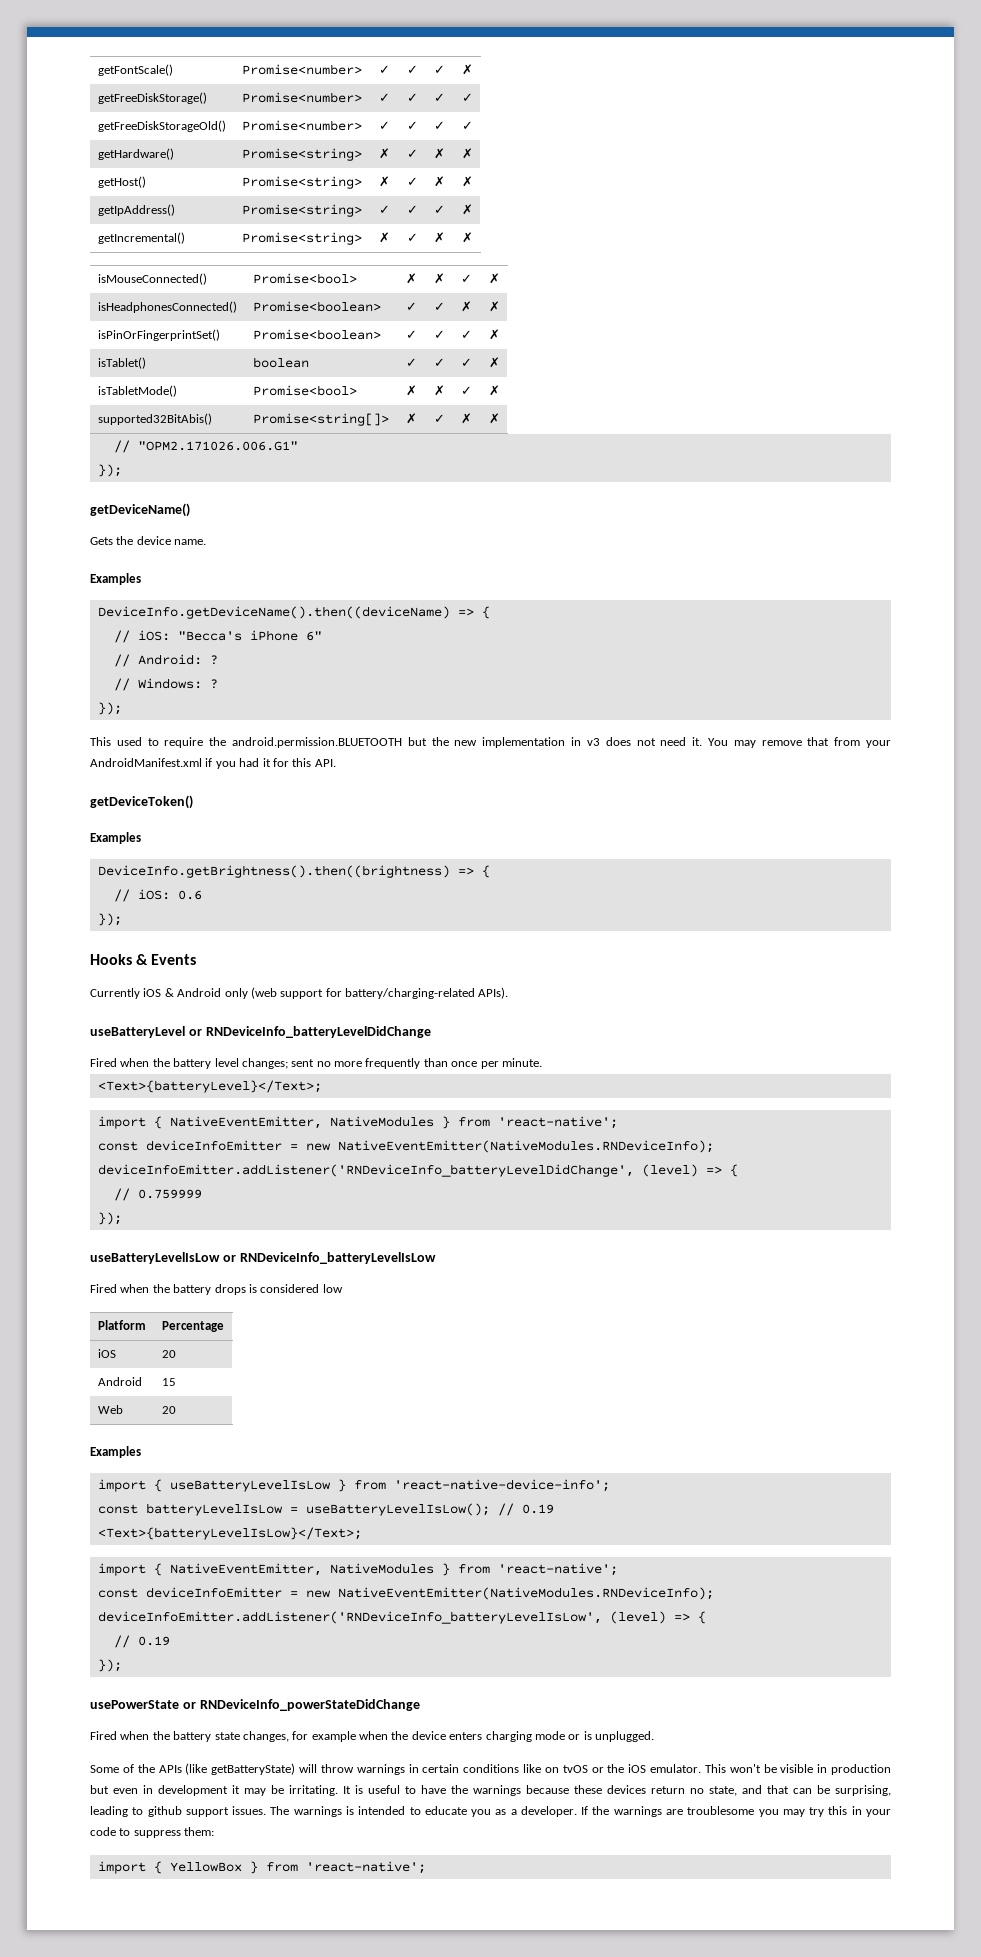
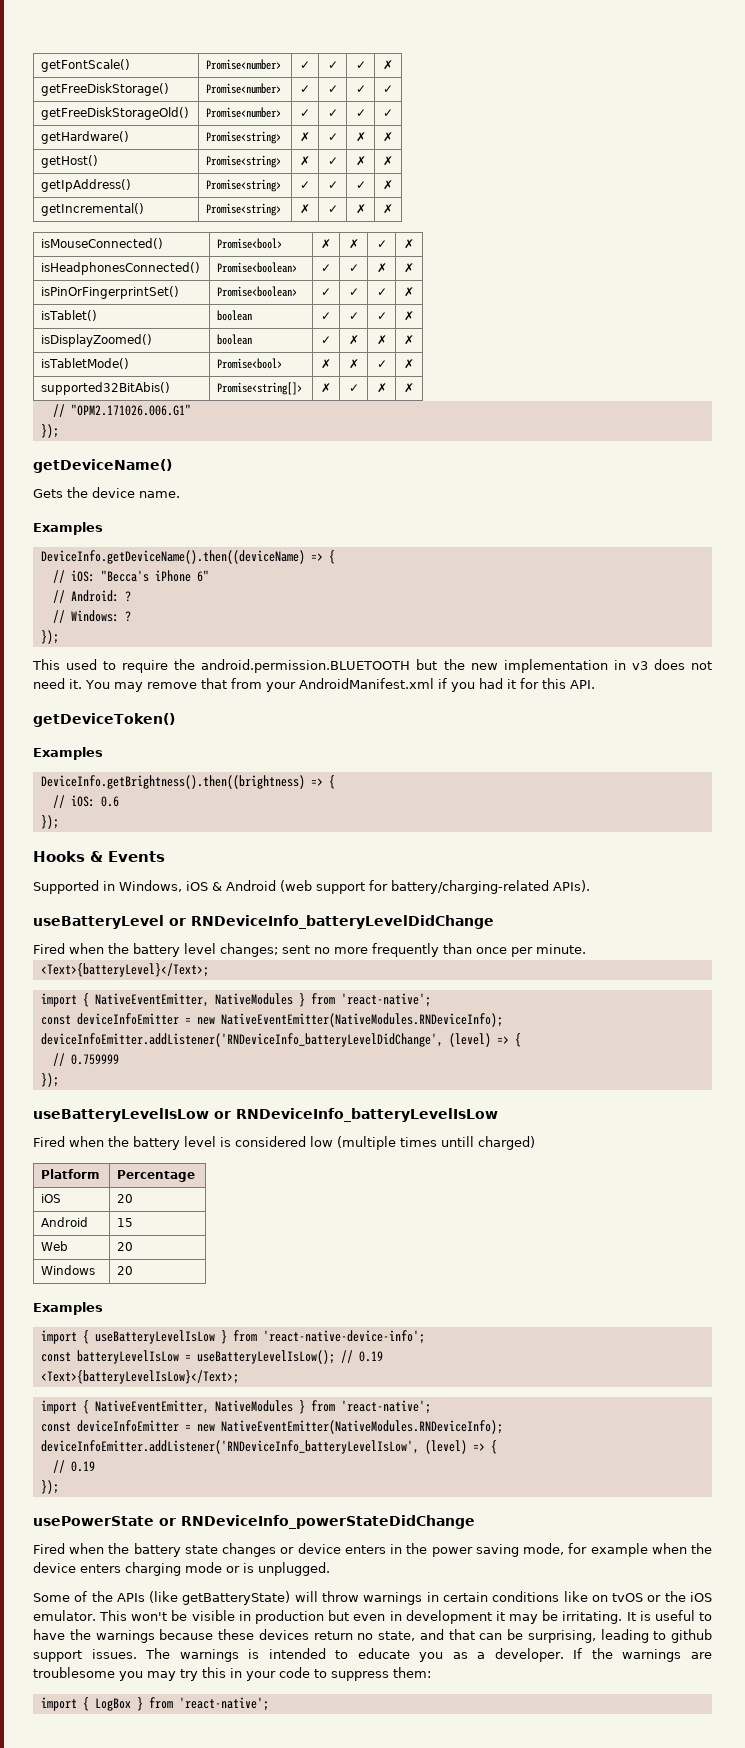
+ isDisplayZoomed() | boolean | ✓ | ✗ | ✗ | ✗
- Currently iOS & Android only (web support for battery/charging-related APIs).
+ Supported in Windows, iOS & Android (web support for battery/charging-related APIs).
- Fired when the battery drops is considered low
+ Fired when the battery level is considered low (multiple times untill charged)
+ Windows | 20
- Fired when the battery state changes, for example when the device enters charging mode or is unplugged.
+ Fired when the battery state changes or device enters in the power saving mode, for example when the device enters charging mode or is unplugged.
- import { YellowBox } from 'react-native';
+ import { LogBox } from 'react-native';

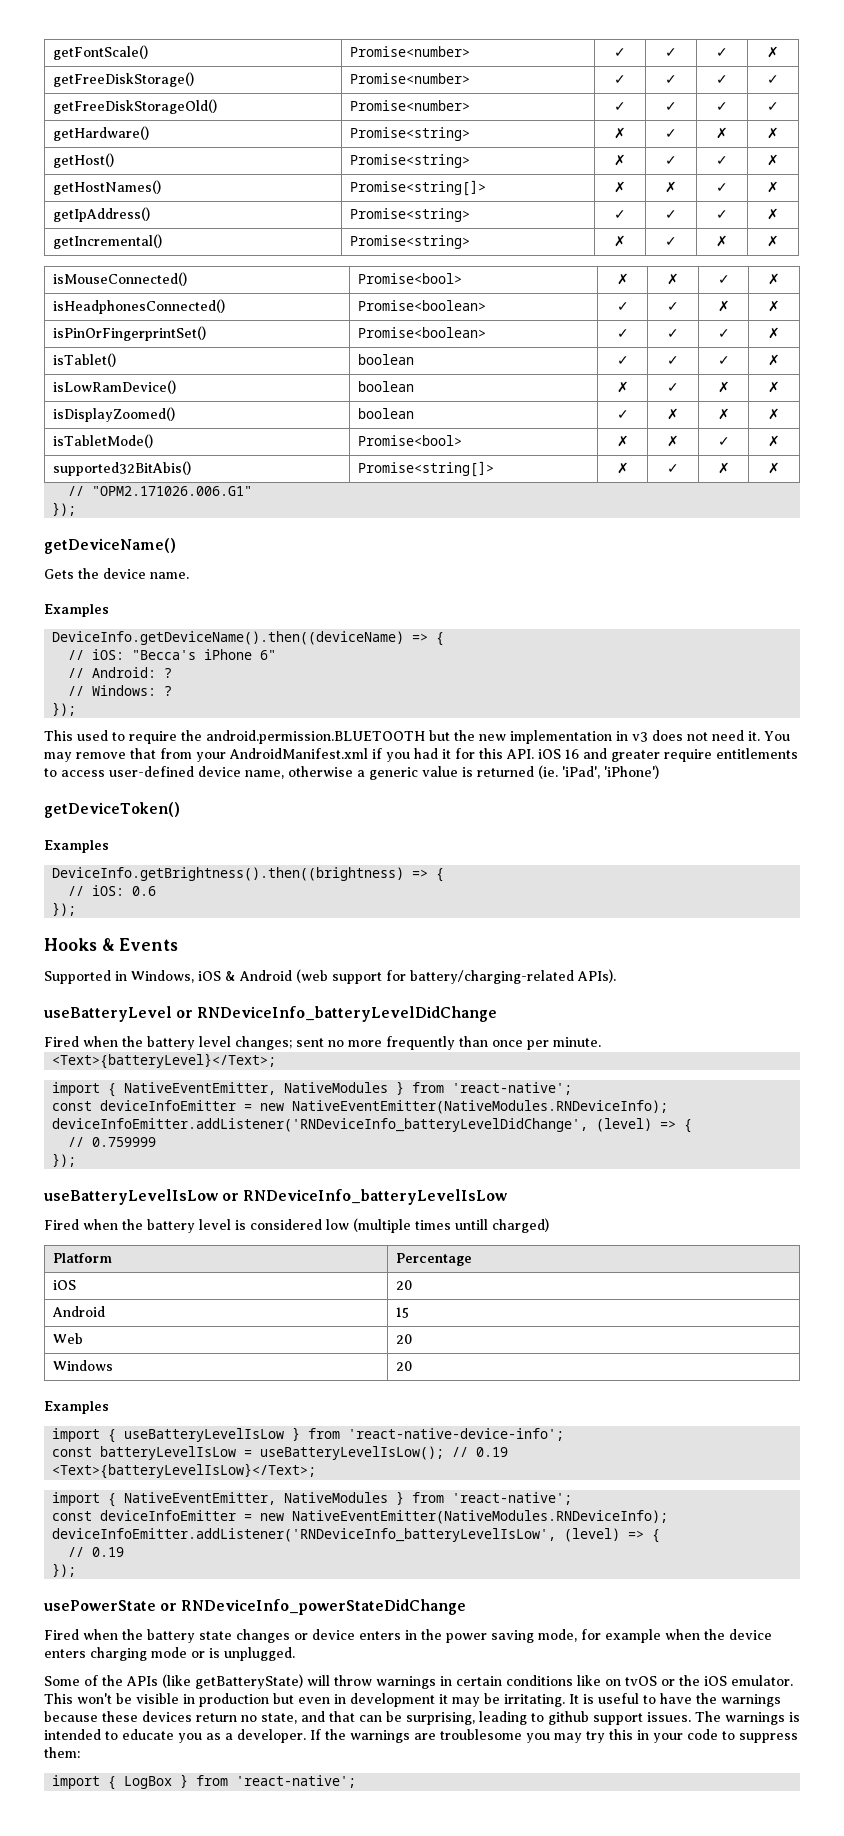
- getHost() | Promise<string> | ✗ | ✓ | ✗ | ✗
+ getHost() | Promise<string> | ✗ | ✓ | ✓ | ✗
+ getHostNames() | Promise<string[]> | ✗ | ✗ | ✓ | ✗
+ isLowRamDevice() | boolean | ✗ | ✓ | ✗ | ✗
- You may remove that from your AndroidManifest.xml if you had it for this API.
+ You may remove that from your AndroidManifest.xml if you had it for this API. iOS 16 and greater require entitlements to access user-defined device name, otherwise a generic value is returned (ie. 'iPad', 'iPhone')

